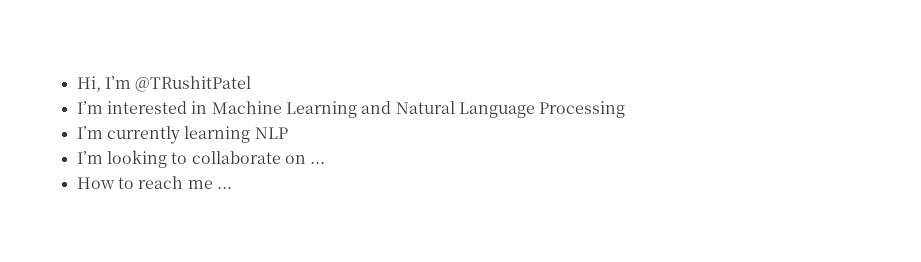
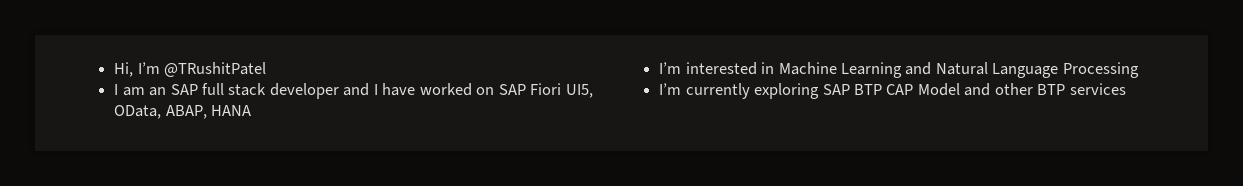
+ I am an SAP full stack developer and I have worked on SAP Fiori UI5, OData, ABAP, HANA
- I’m currently learning NLP
- I’m looking to collaborate on ...
- How to reach me ...
+ I’m currently exploring SAP BTP CAP Model and other BTP services

